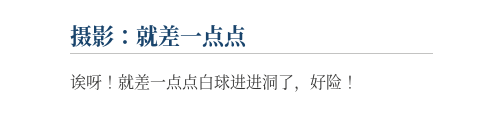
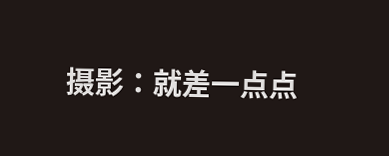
- 诶呀！就差一点点白球进进洞了，好险！

